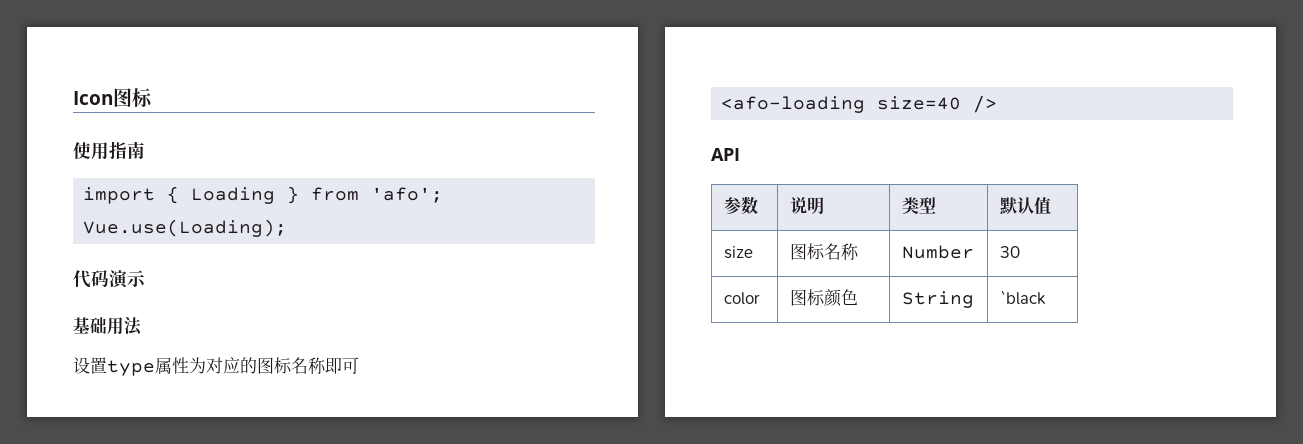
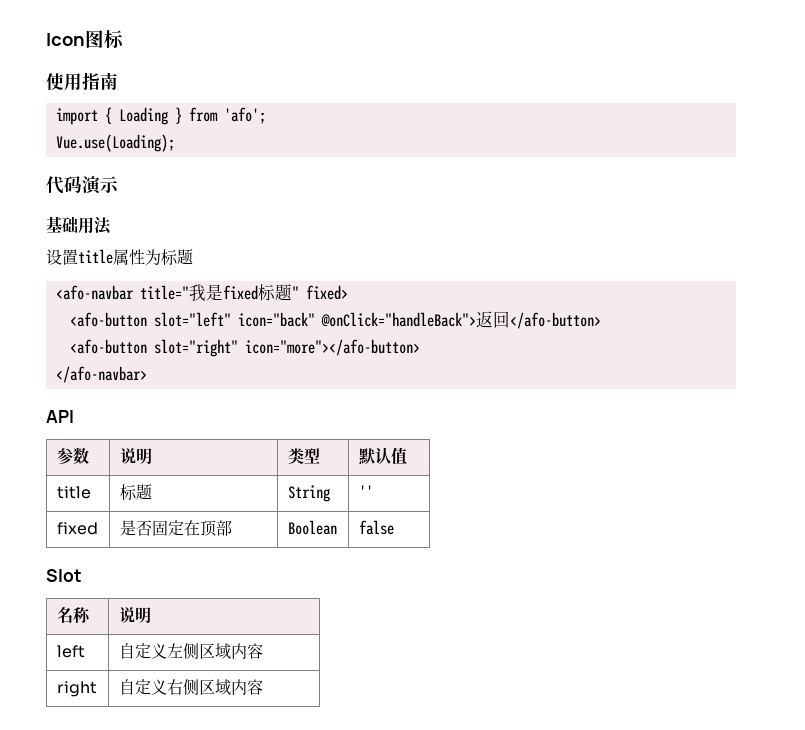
- 设置type属性为对应的图标名称即可
- <afo-loading size=40 />
+ 设置title属性为标题
+ <afo-navbar title="我是fixed标题" fixed>
+ <afo-button slot="left" icon="back" @onClick="handleBack">返回</afo-button>
+ <afo-button slot="right" icon="more"></afo-button>
+ </afo-navbar>
- size | 图标名称 | Number | 30
- color | 图标颜色 | String | `black
+ title | 标题 | String | ''
+ fixed | 是否固定在顶部 | Boolean | false
+ Slot
+ 名称 | 说明
+ left | 自定义左侧区域内容
+ right | 自定义右侧区域内容

